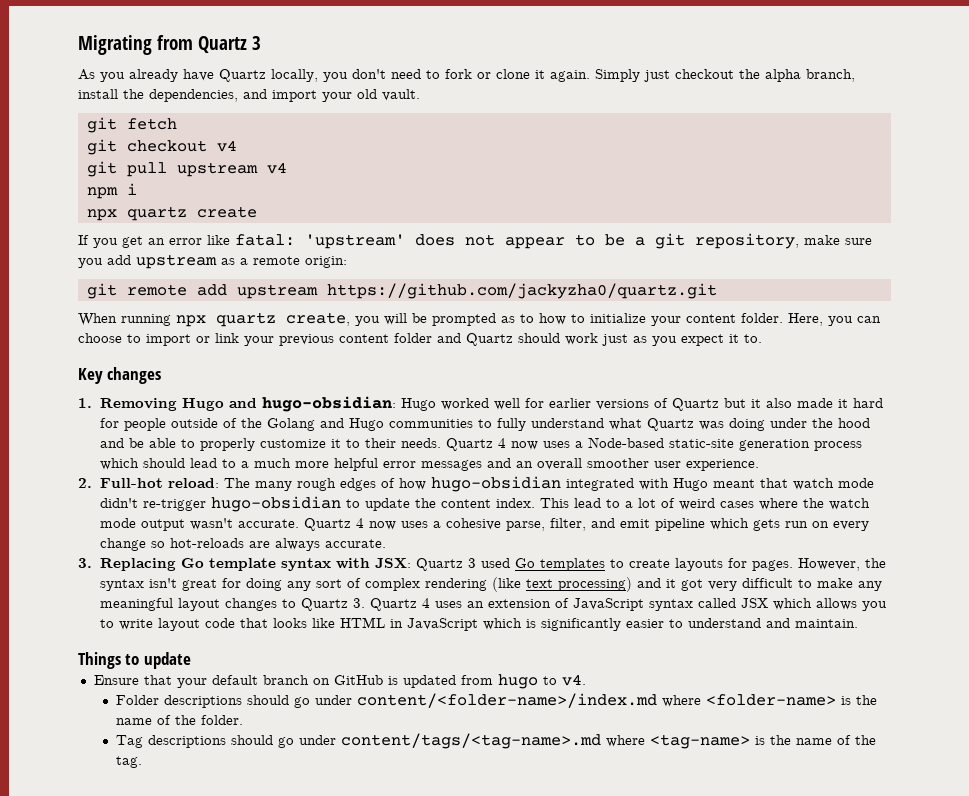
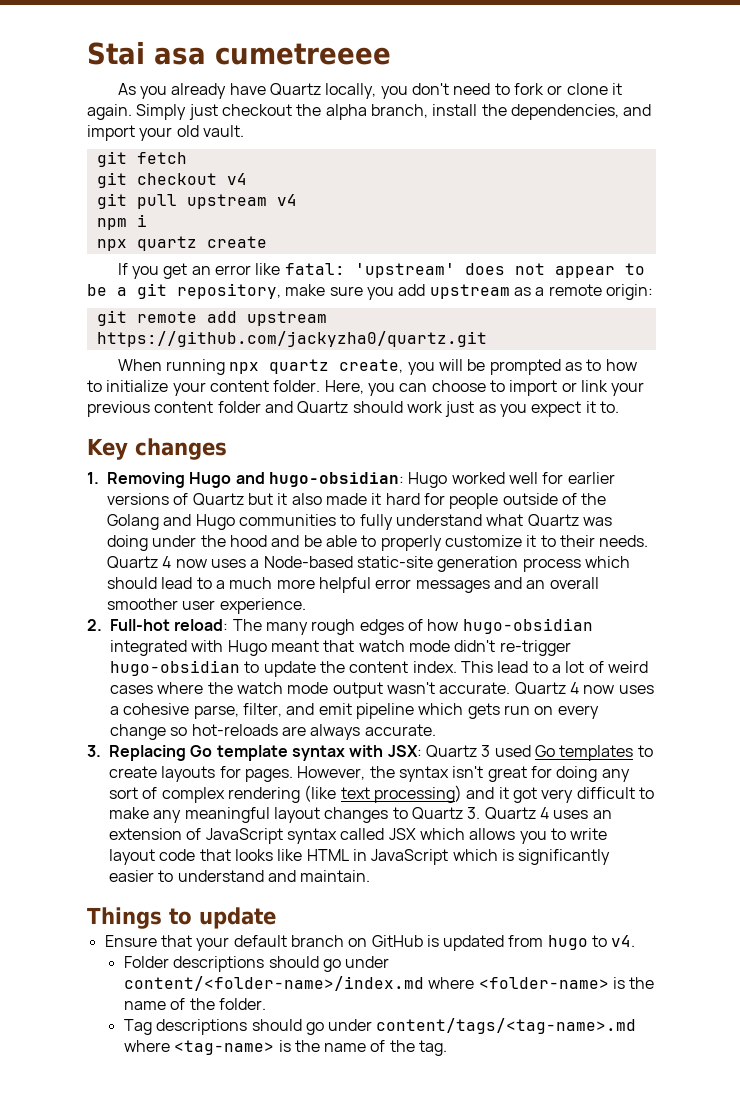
- Migrating from Quartz 3
+ Stai asa cumetreeee

